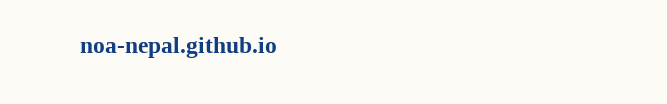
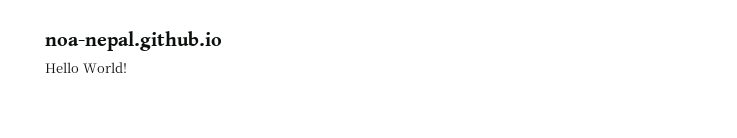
+ Hello World!

